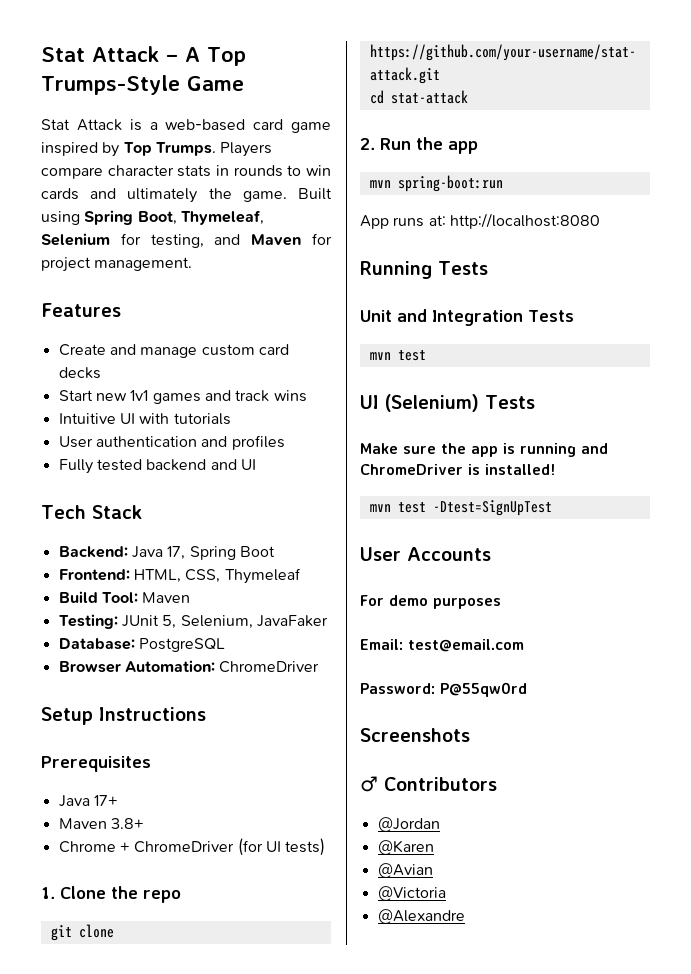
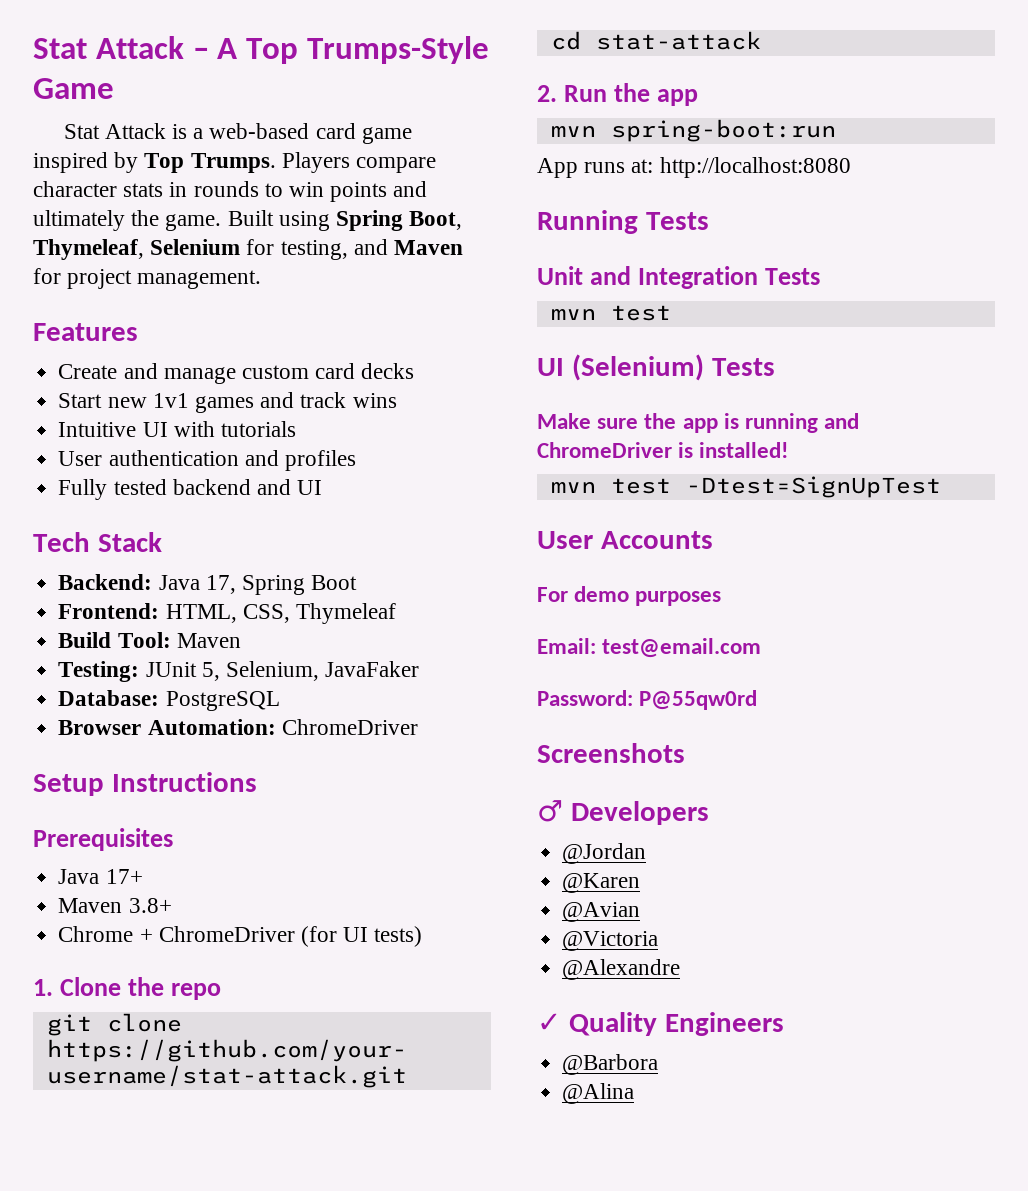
- Players compare character stats in rounds to win cards and ultimately the game.
+ Players compare character stats in rounds to win points and ultimately the game.
- ♂ Contributors
+ ♂ Developers
+ ✓ Quality Engineers
+ @Barbora
+ @Alina

